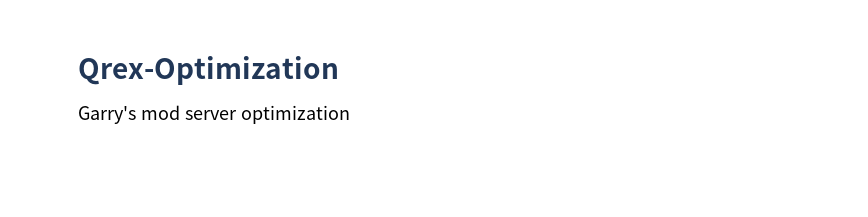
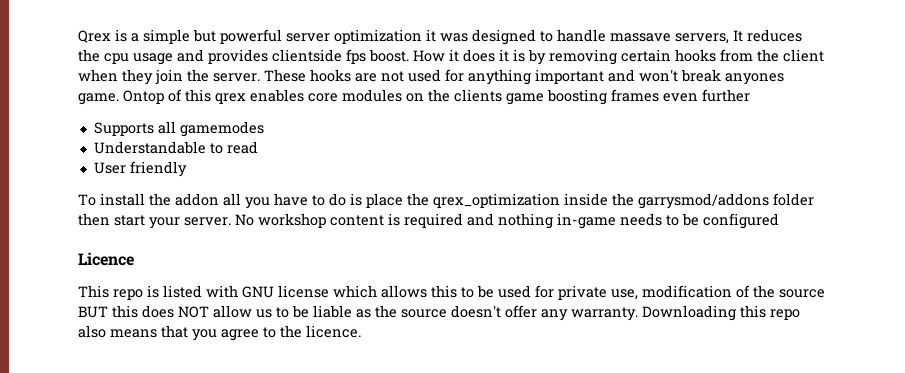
- Qrex-Optimization
- Garry's mod server optimization
+ Qrex is a simple but powerful server optimization it was designed to handle massave servers, It reduces the cpu usage and provides clientside fps boost. How it does it is by removing certain hooks from the client when they join the server. These hooks are not used for anything important and won't break anyones game. Ontop of this qrex enables core modules on the clients game boosting frames even further
+ Supports all gamemodes
+ Understandable to read
+ User friendly
+ To install the addon all you have to do is place the qrex_optimization inside the garrysmod/addons folder then start your server. No workshop content is required and nothing in-game needs to be configured
+ Licence
+ This repo is listed with GNU license which allows this to be used for private use, modification of the source BUT this does NOT allow us to be liable as the source doesn't offer any warranty. Downloading this repo also means that you agree to the licence.

